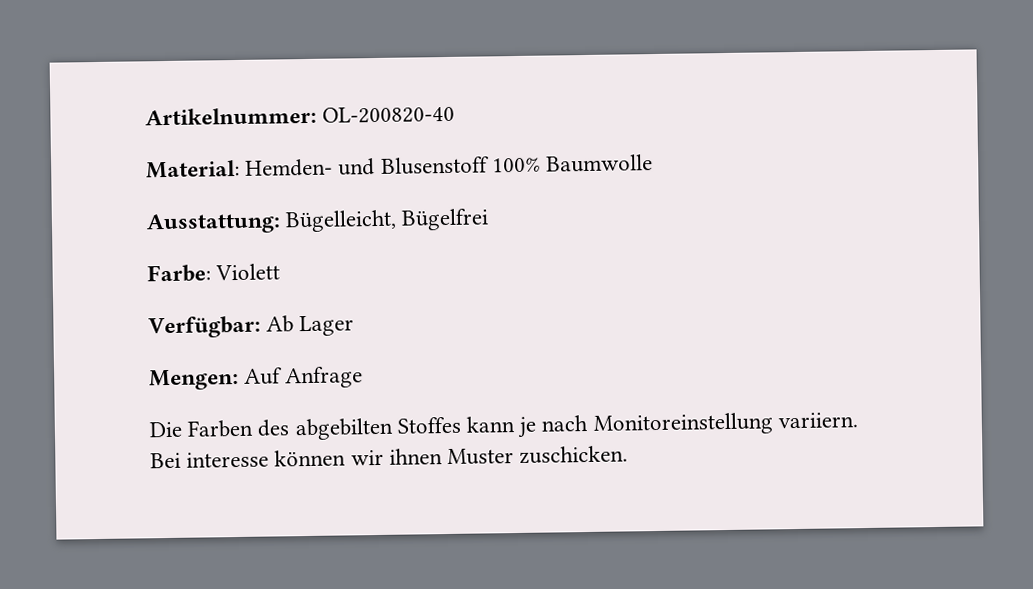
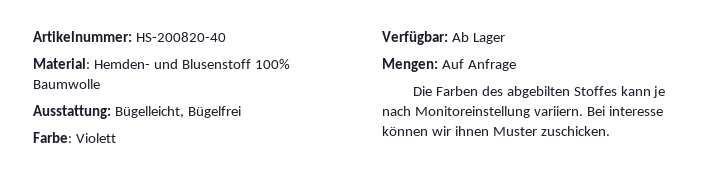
- Artikelnummer: OL-200820-40
+ Artikelnummer: HS-200820-40

